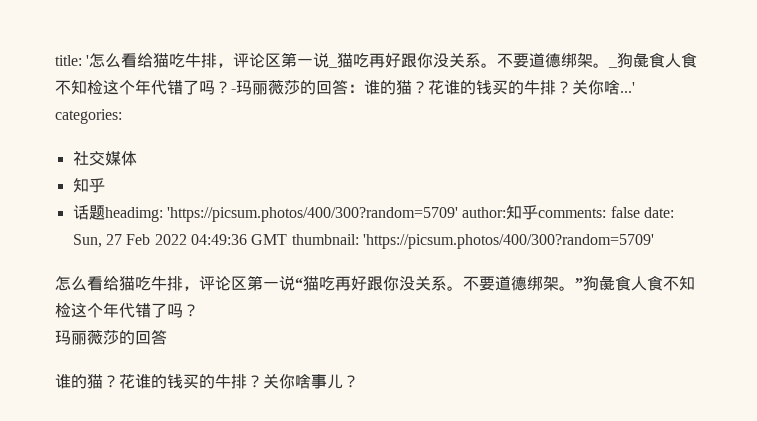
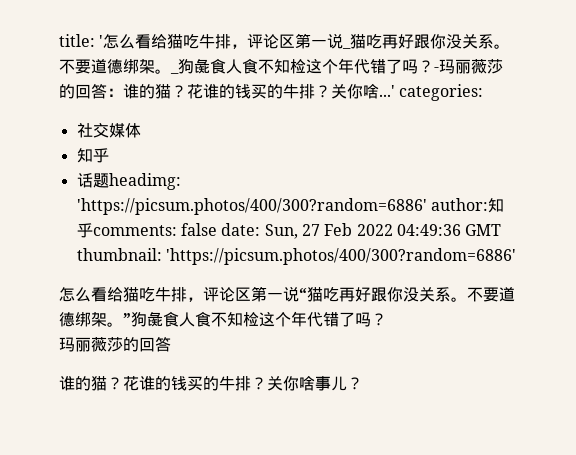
- 话题headimg: 'https://picsum.photos/400/300?random=5709' author:知乎comments: false date: Sun, 27 Feb 2022 04:49:36 GMT thumbnail: 'https://picsum.photos/400/300?random=5709'
+ 话题headimg: 'https://picsum.photos/400/300?random=6886' author:知乎comments: false date: Sun, 27 Feb 2022 04:49:36 GMT thumbnail: 'https://picsum.photos/400/300?random=6886'

